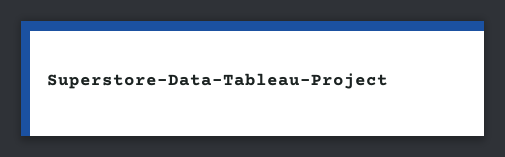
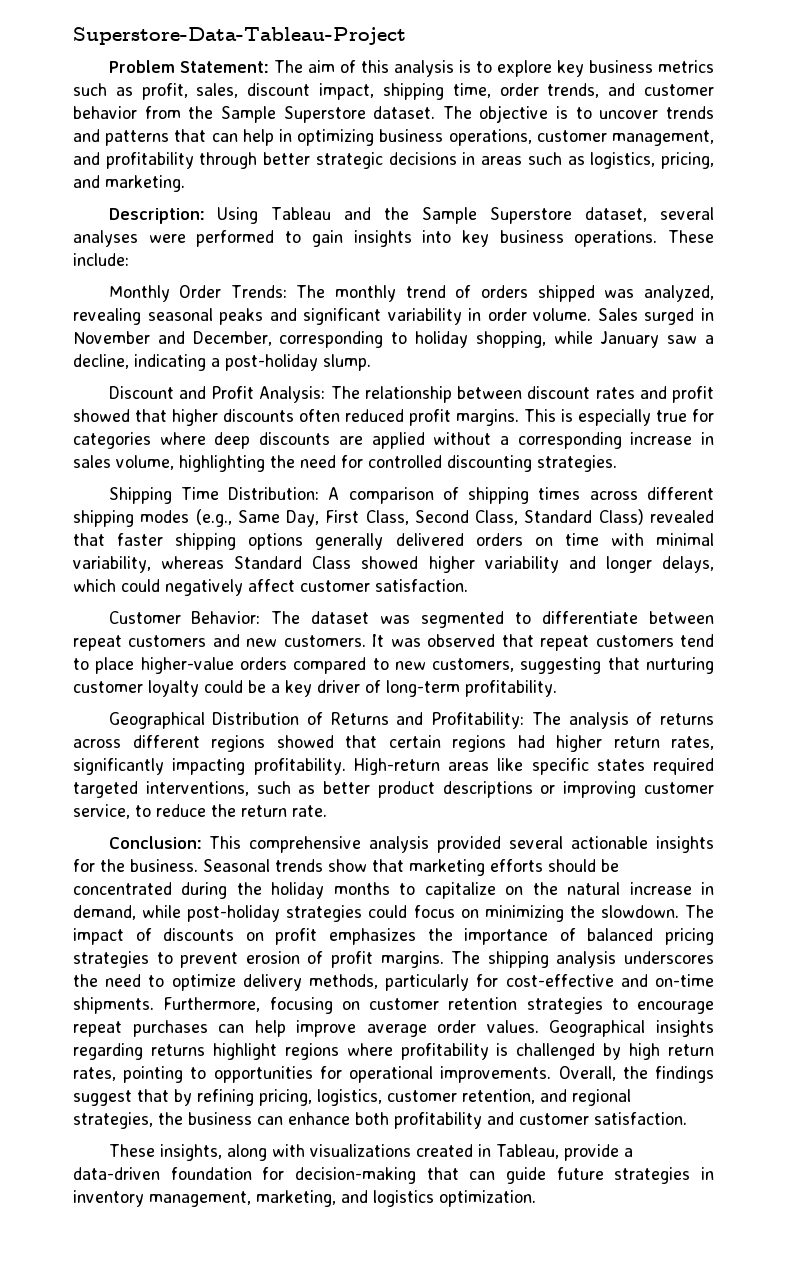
+ Problem Statement: The aim of this analysis is to explore key business metrics such as profit, sales, discount impact, shipping time, order trends, and customer behavior from the Sample Superstore dataset. The objective is to uncover trends and patterns that can help in optimizing business operations, customer management, and profitability through better strategic decisions in areas such as logistics, pricing, and marketing.
+ Description: Using Tableau and the Sample Superstore dataset, several analyses were performed to gain insights into key business operations. These include:
+ Monthly Order Trends: The monthly trend of orders shipped was analyzed, revealing seasonal peaks and significant variability in order volume. Sales surged in November and December, corresponding to holiday shopping, while January saw a decline, indicating a post-holiday slump.
+ Discount and Profit Analysis: The relationship between discount rates and profit showed that higher discounts often reduced profit margins. This is especially true for categories where deep discounts are applied without a corresponding increase in sales volume, highlighting the need for controlled discounting strategies.
+ Shipping Time Distribution: A comparison of shipping times across different shipping modes (e.g., Same Day, First Class, Second Class, Standard Class) revealed that faster shipping options generally delivered orders on time with minimal variability, whereas Standard Class showed higher variability and longer delays, which could negatively affect customer satisfaction.
+ Customer Behavior: The dataset was segmented to differentiate between repeat customers and new customers. It was observed that repeat customers tend to place higher-value orders compared to new customers, suggesting that nurturing customer loyalty could be a key driver of long-term profitability.
+ Geographical Distribution of Returns and Profitability: The analysis of returns across different regions showed that certain regions had higher return rates, significantly impacting profitability. High-return areas like specific states required targeted interventions, such as better product descriptions or improving customer service, to reduce the return rate.
+ Conclusion: This comprehensive analysis provided several actionable insights for the business. Seasonal trends show that marketing efforts should be concentrated during the holiday months to capitalize on the natural increase in demand, while post-holiday strategies could focus on minimizing the slowdown. The impact of discounts on profit emphasizes the importance of balanced pricing strategies to prevent erosion of profit margins. The shipping analysis underscores the need to optimize delivery methods, particularly for cost-effective and on-time shipments. Furthermore, focusing on customer retention strategies to encourage repeat purchases can help improve average order values. Geographical insights regarding returns highlight regions where profitability is challenged by high return rates, pointing to opportunities for operational improvements. Overall, the findings suggest that by refining pricing, logistics, customer retention, and regional strategies, the business can enhance both profitability and customer satisfaction.
+ These insights, along with visualizations created in Tableau, provide a data-driven foundation for decision-making that can guide future strategies in inventory management, marketing, and logistics optimization.

